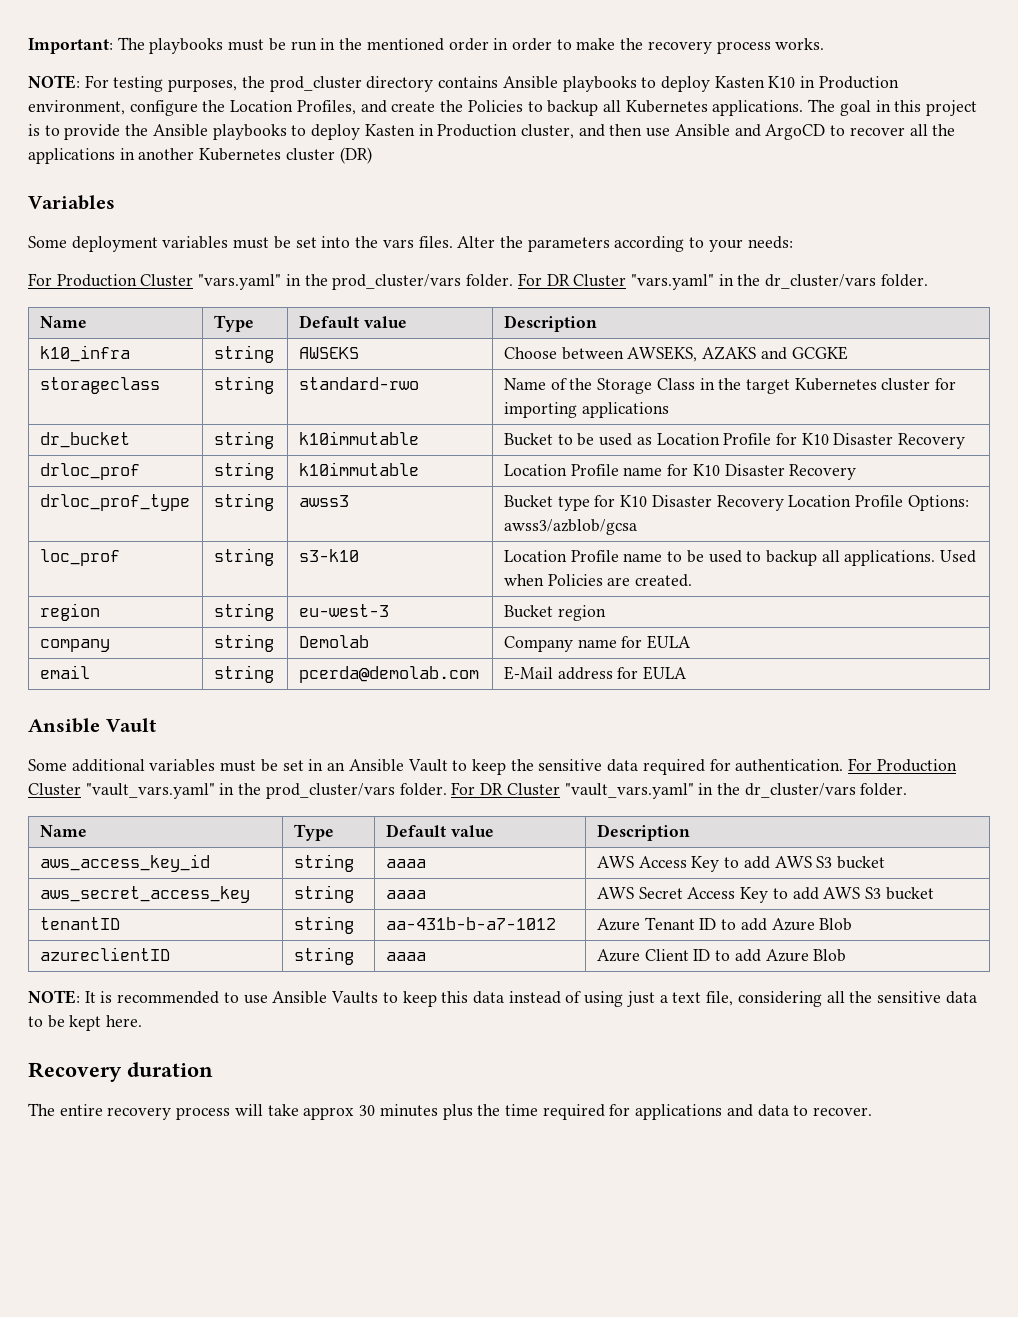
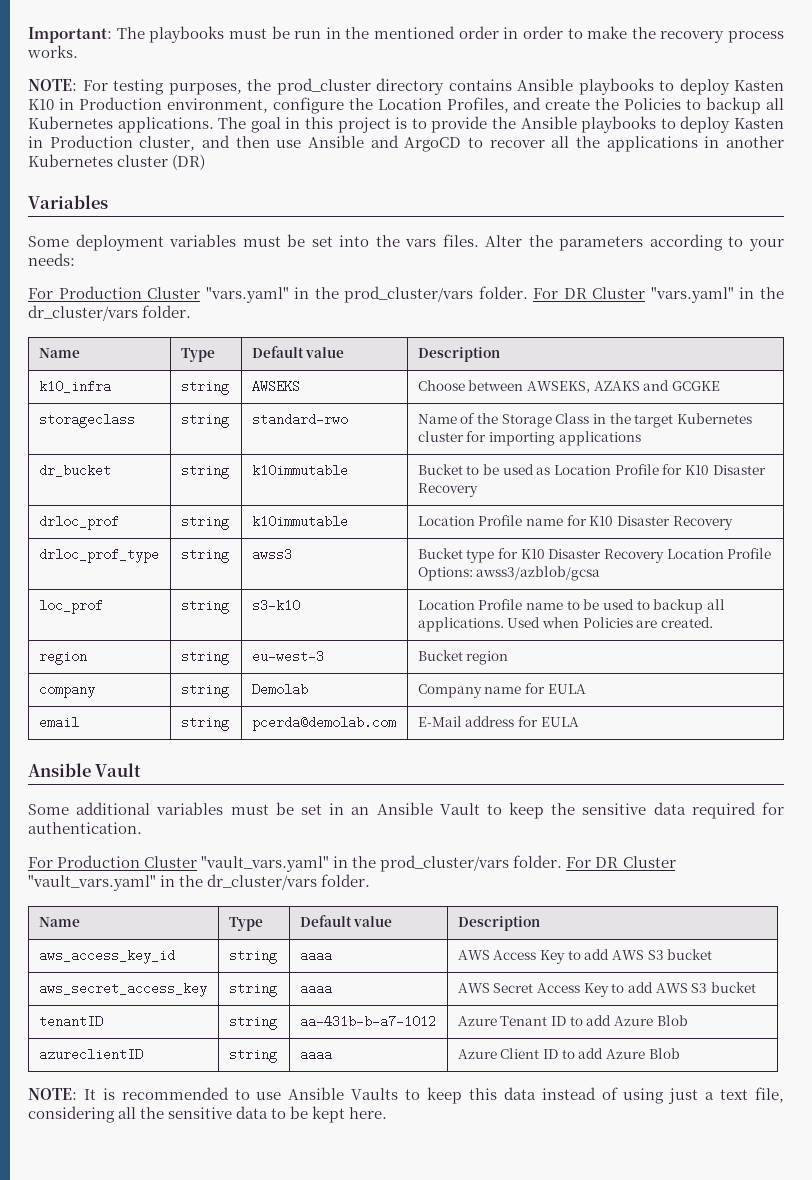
- Some additional variables must be set in an Ansible Vault to keep the sensitive data required for authentication. For Production Cluster "vault_vars.yaml" in the prod_cluster/vars folder.
+ Some additional variables must be set in an Ansible Vault to keep the sensitive data required for authentication.
+ For Production Cluster "vault_vars.yaml" in the prod_cluster/vars folder.
- Recovery duration
- The entire recovery process will take approx 30 minutes plus the time required for applications and data to recover.

